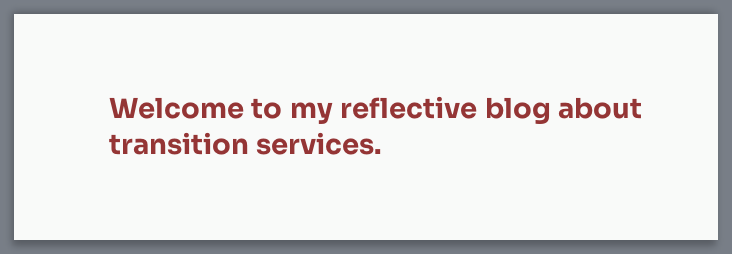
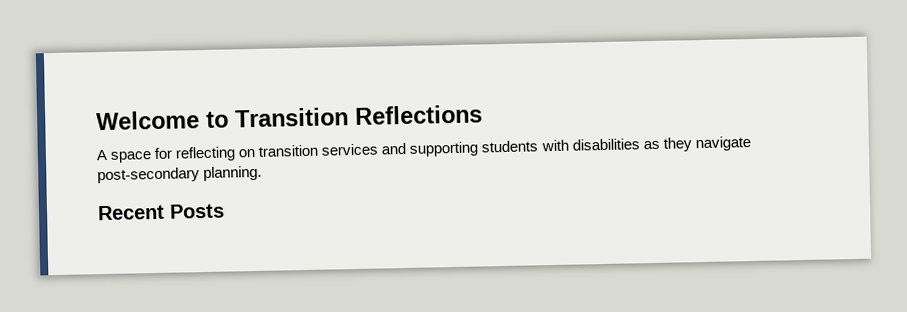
- Welcome to my reflective blog about transition services.
+ Welcome to Transition Reflections
+ A space for reflecting on transition services and supporting students with disabilities as they navigate post-secondary planning.
+ Recent Posts

